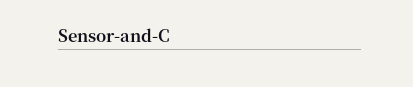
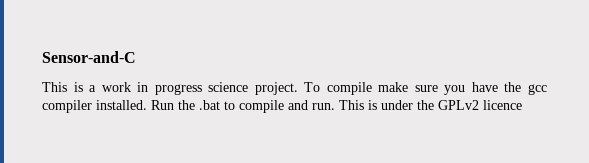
+ This is a work in progress science project. To compile make sure you have the gcc compiler installed. Run the .bat to compile and run. This is under the GPLv2 licence

